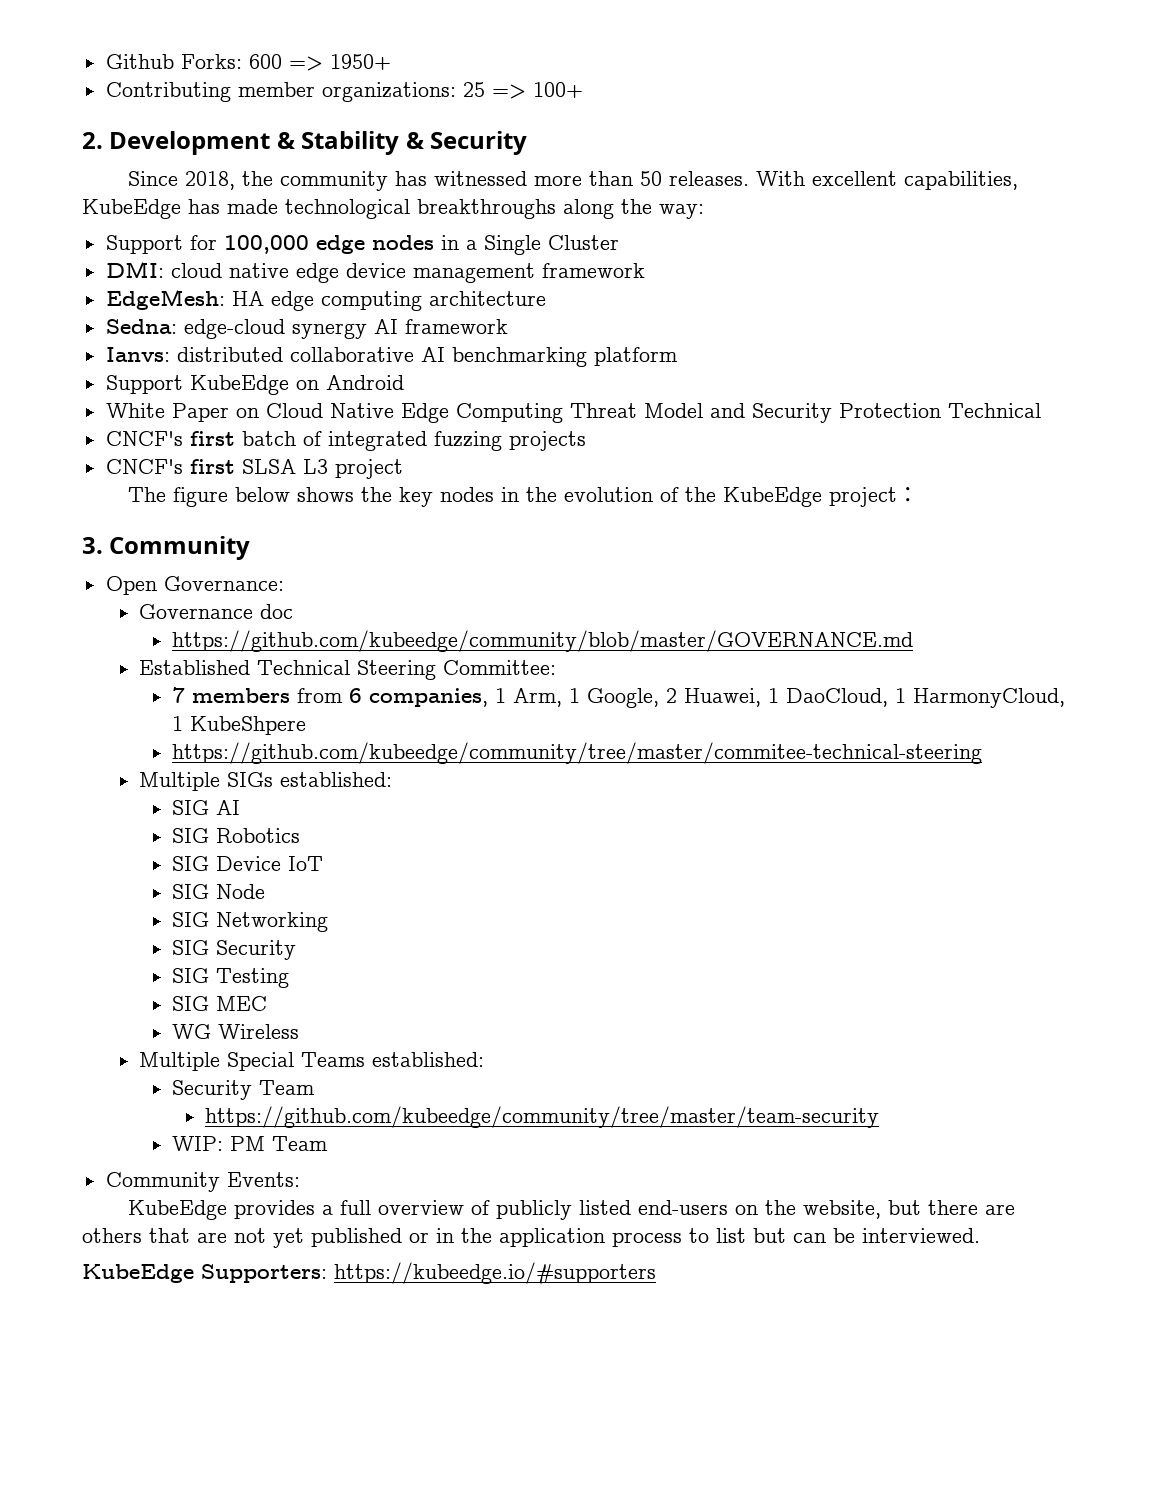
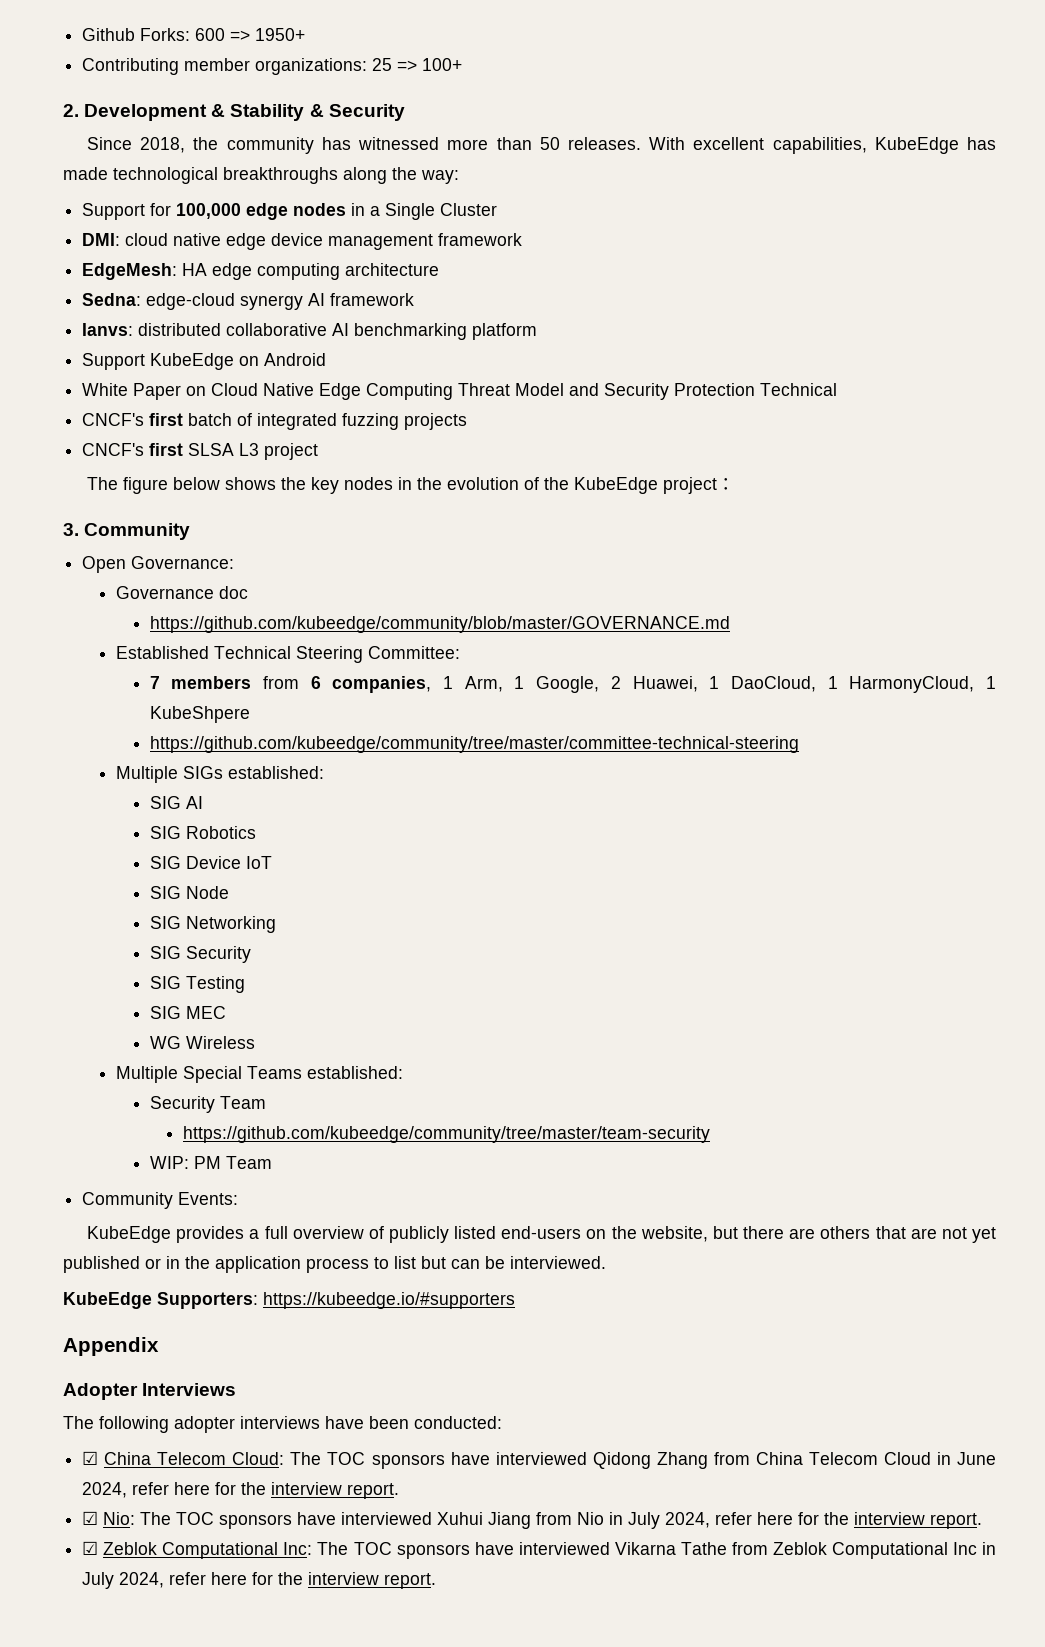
- https://github.com/kubeedge/community/tree/master/commitee-technical-steering
+ https://github.com/kubeedge/community/tree/master/committee-technical-steering
+ Appendix
+ Adopter Interviews
+ The following adopter interviews have been conducted:
+ ☑ China Telecom Cloud: The TOC sponsors have interviewed Qidong Zhang from China Telecom Cloud in June 2024, refer here for the interview report.
+ ☑ Nio: The TOC sponsors have interviewed Xuhui Jiang from Nio in July 2024, refer here for the interview report.
+ ☑ Zeblok Computational Inc: The TOC sponsors have interviewed Vikarna Tathe from Zeblok Computational Inc in July 2024, refer here for the interview report.

